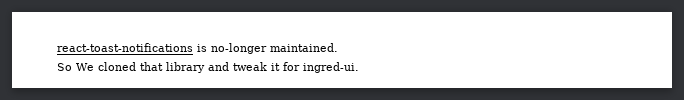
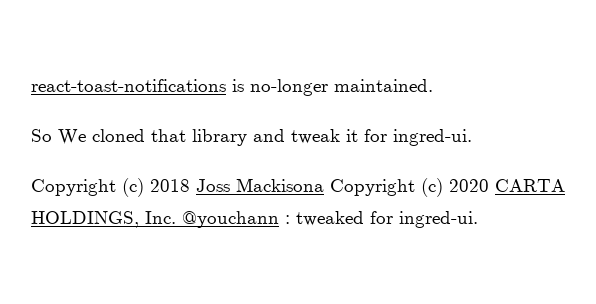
+ Copyright (c) 2018 Joss Mackisona Copyright (c) 2020 CARTA HOLDINGS, Inc. @youchann : tweaked for ingred-ui.

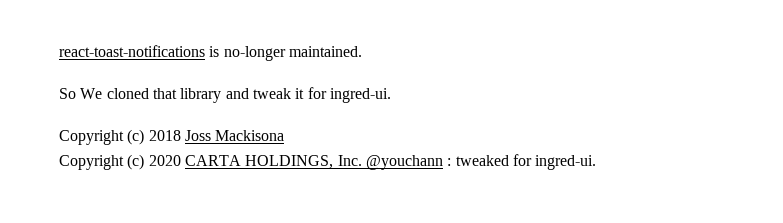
- Copyright (c) 2018 Joss Mackisona Copyright (c) 2020 CARTA HOLDINGS, Inc. @youchann : tweaked for ingred-ui.
+ Copyright (c) 2018 Joss Mackisona
+ Copyright (c) 2020 CARTA HOLDINGS, Inc. @youchann : tweaked for ingred-ui.

